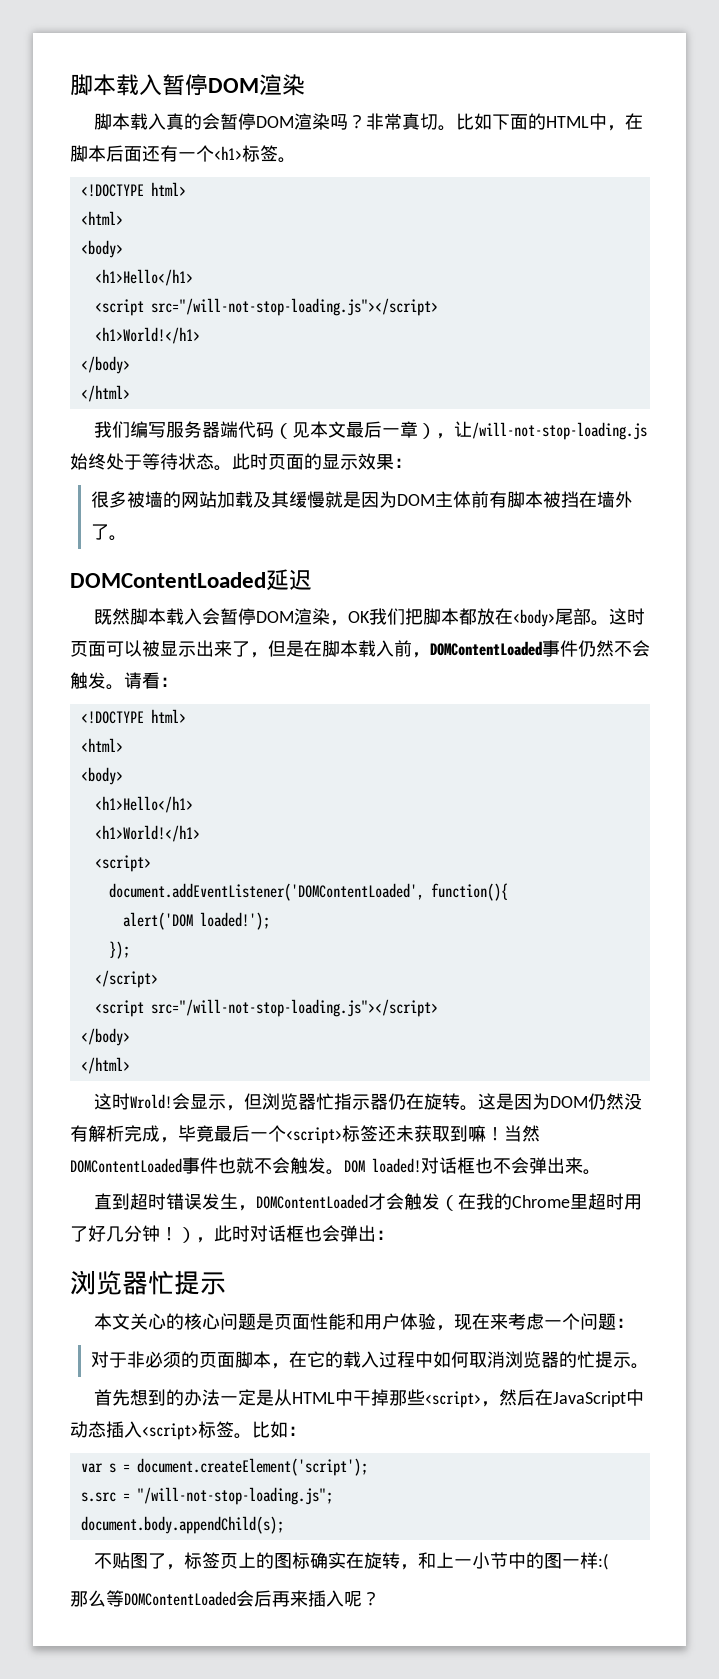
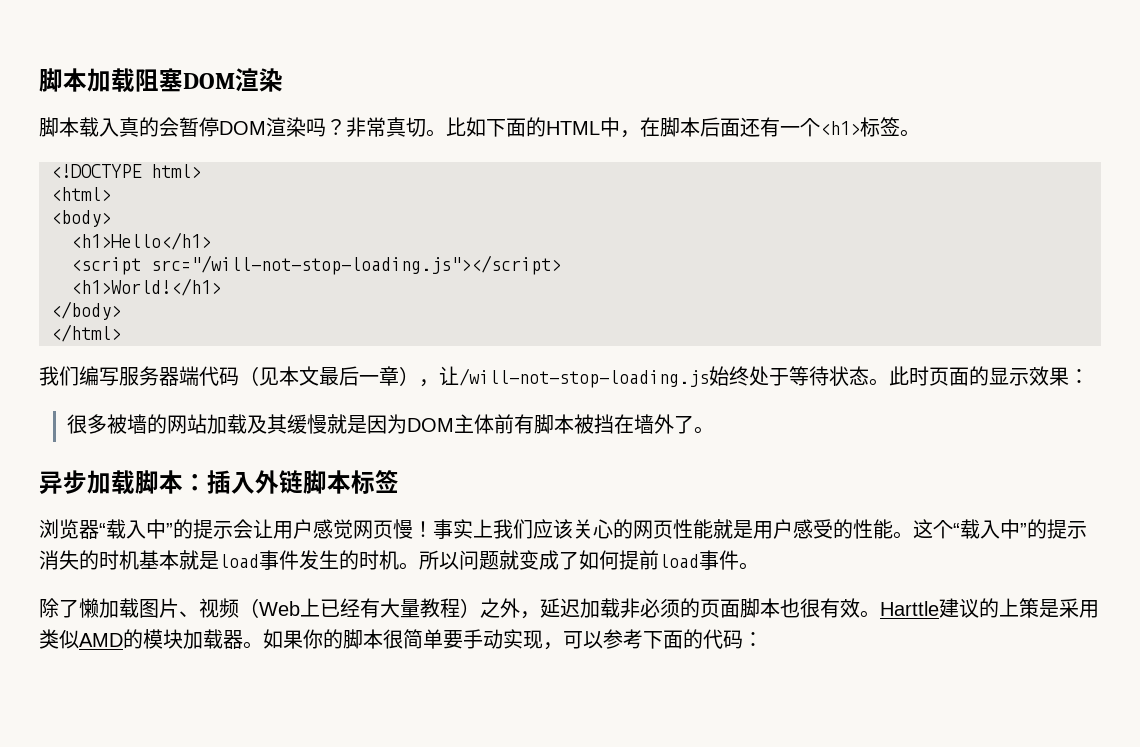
- 脚本载入暂停DOM渲染
+ 脚本加载阻塞DOM渲染
- DOMContentLoaded延迟
- 既然脚本载入会暂停DOM渲染，OK我们把脚本都放在<body>尾部。这时页面可以被显示出来了，但是在脚本载入前，DOMContentLoaded事件仍然不会触发。请看：
- <!DOCTYPE html>
- <html>
- <body>
- <h1>Hello</h1>
- <h1>World!</h1>
- <script>
- document.addEventListener('DOMContentLoaded', function(){
- alert('DOM loaded!');
- });
- </script>
- <script src="/will-not-stop-loading.js"></script>
- </body>
- </html>
- 这时Wrold!会显示，但浏览器忙指示器仍在旋转。这是因为DOM仍然没有解析完成，毕竟最后一个<script>标签还未获取到嘛！当然DOMContentLoaded事件也就不会触发。DOM loaded!对话框也不会弹出来。
- 直到超时错误发生，DOMContentLoaded才会触发（在我的Chrome里超时用了好几分钟！），此时对话框也会弹出：
- 浏览器忙提示
- 本文关心的核心问题是页面性能和用户体验，现在来考虑一个问题：
- 对于非必须的页面脚本，在它的载入过程中如何取消浏览器的忙提示。
- 首先想到的办法一定是从HTML中干掉那些<script>，然后在JavaScript中动态插入<script>标签。比如：
- var s = document.createElement('script');
- s.src = "/will-not-stop-loading.js";
- document.body.appendChild(s);
- 不贴图了，标签页上的图标确实在旋转，和上一小节中的图一样:(
- 那么等DOMContentLoaded会后再来插入呢？
+ 异步加载脚本：插入外链脚本标签
+ 浏览器“载入中”的提示会让用户感觉网页慢！事实上我们应该关心的网页性能就是用户感受的性能。这个“载入中”的提示消失的时机基本就是load事件发生的时机。所以问题就变成了如何提前load事件。
+ 除了懒加载图片、视频（Web上已经有大量教程）之外，延迟加载非必须的页面脚本也很有效。Harttle建议的上策是采用类似AMD的模块加载器。如果你的脚本很简单要手动实现，可以参考下面的代码：

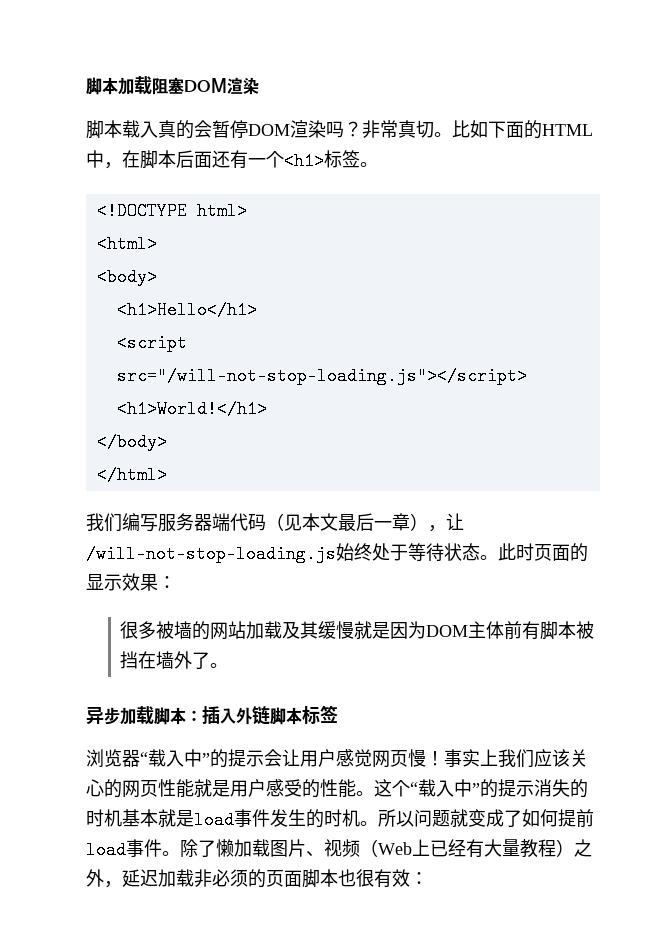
- 所以问题就变成了如何提前load事件。
- 除了懒加载图片、视频（Web上已经有大量教程）之外，延迟加载非必须的页面脚本也很有效。Harttle建议的上策是采用类似AMD的模块加载器。如果你的脚本很简单要手动实现，可以参考下面的代码：
+ 所以问题就变成了如何提前load事件。除了懒加载图片、视频（Web上已经有大量教程）之外，延迟加载非必须的页面脚本也很有效：

